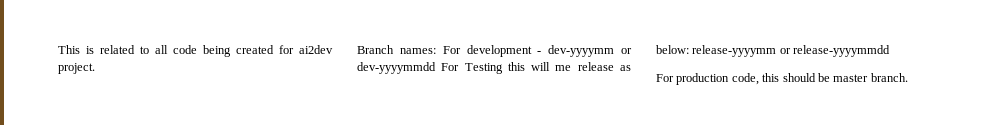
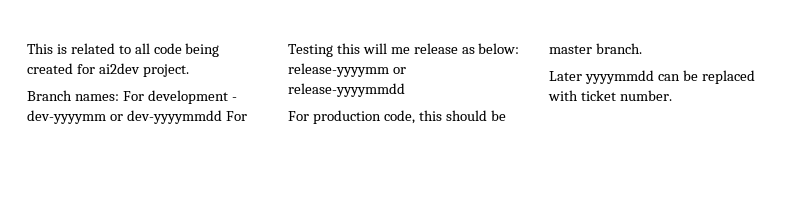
+ Later yyyymmdd can be replaced with ticket number.

